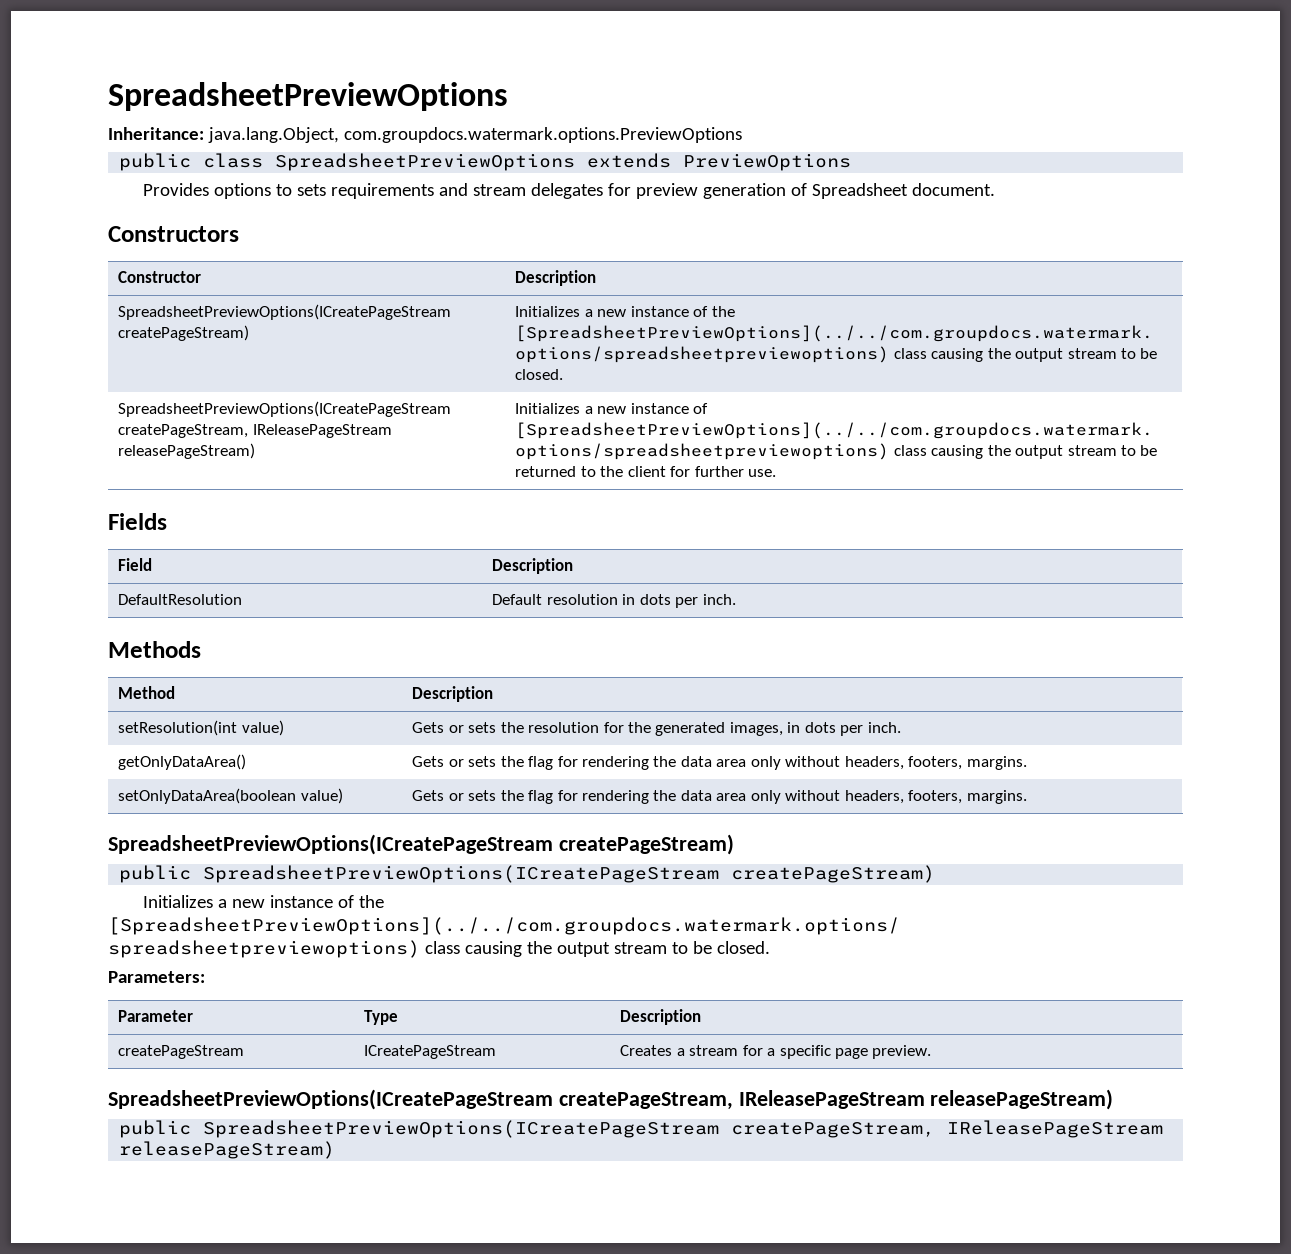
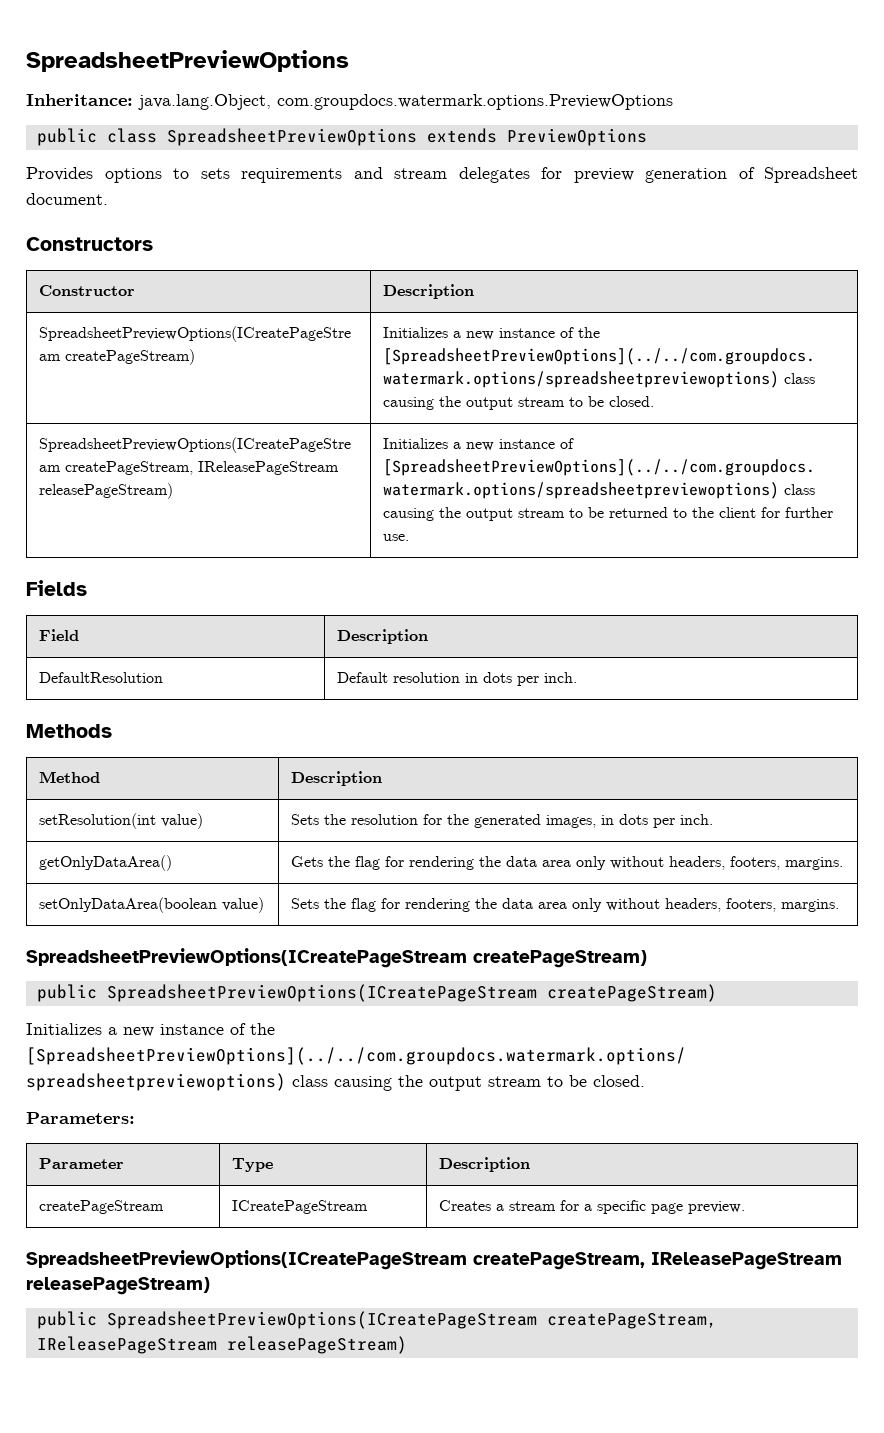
- setResolution(int value) | Gets or sets the resolution for the generated images, in dots per inch.
+ setResolution(int value) | Sets the resolution for the generated images, in dots per inch.
- getOnlyDataArea() | Gets or sets the flag for rendering the data area only without headers, footers, margins.
+ getOnlyDataArea() | Gets the flag for rendering the data area only without headers, footers, margins.
- setOnlyDataArea(boolean value) | Gets or sets the flag for rendering the data area only without headers, footers, margins.
+ setOnlyDataArea(boolean value) | Sets the flag for rendering the data area only without headers, footers, margins.

